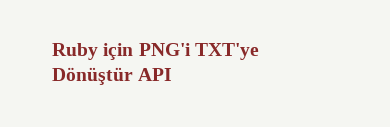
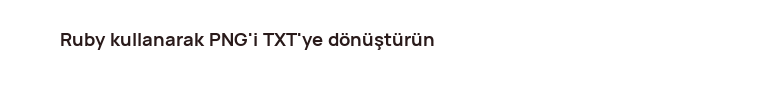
- Ruby için PNG'i TXT'ye Dönüştür API
+ Ruby kullanarak PNG'i TXT'ye dönüştürün

